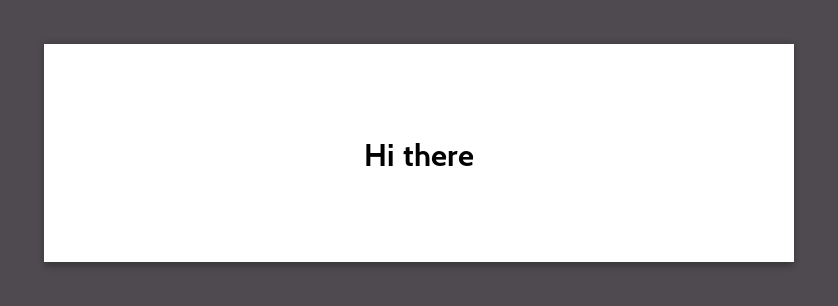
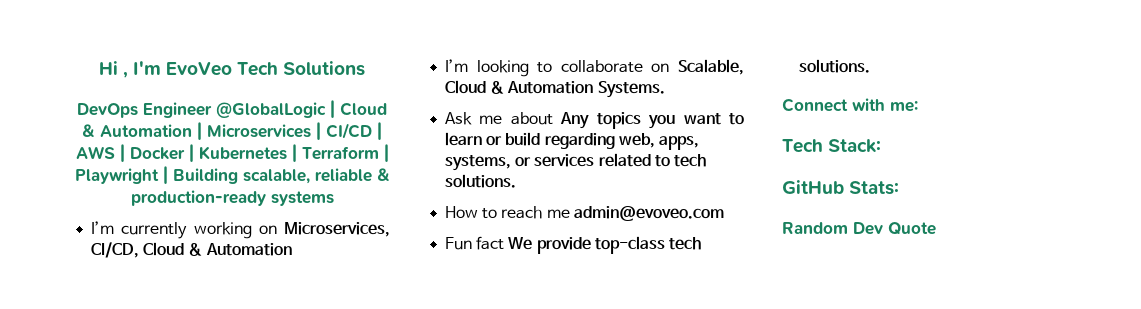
- Hi there
+ Hi , I'm EvoVeo Tech Solutions
+ DevOps Engineer @GlobalLogic | Cloud & Automation | Microservices | CI/CD | AWS | Docker | Kubernetes | Terraform | Playwright | Building scalable, reliable & production-ready systems
+ I’m currently working on Microservices, CI/CD, Cloud & Automation
+ I’m looking to collaborate on Scalable, Cloud & Automation Systems.
+ Ask me about Any topics you want to learn or build regarding web, apps, systems, or services related to tech solutions.
+ How to reach me admin@evoveo.com
+ Fun fact We provide top-class tech solutions.
+ Connect with me:
+ Tech Stack:
+ GitHub Stats:
+ Random Dev Quote

